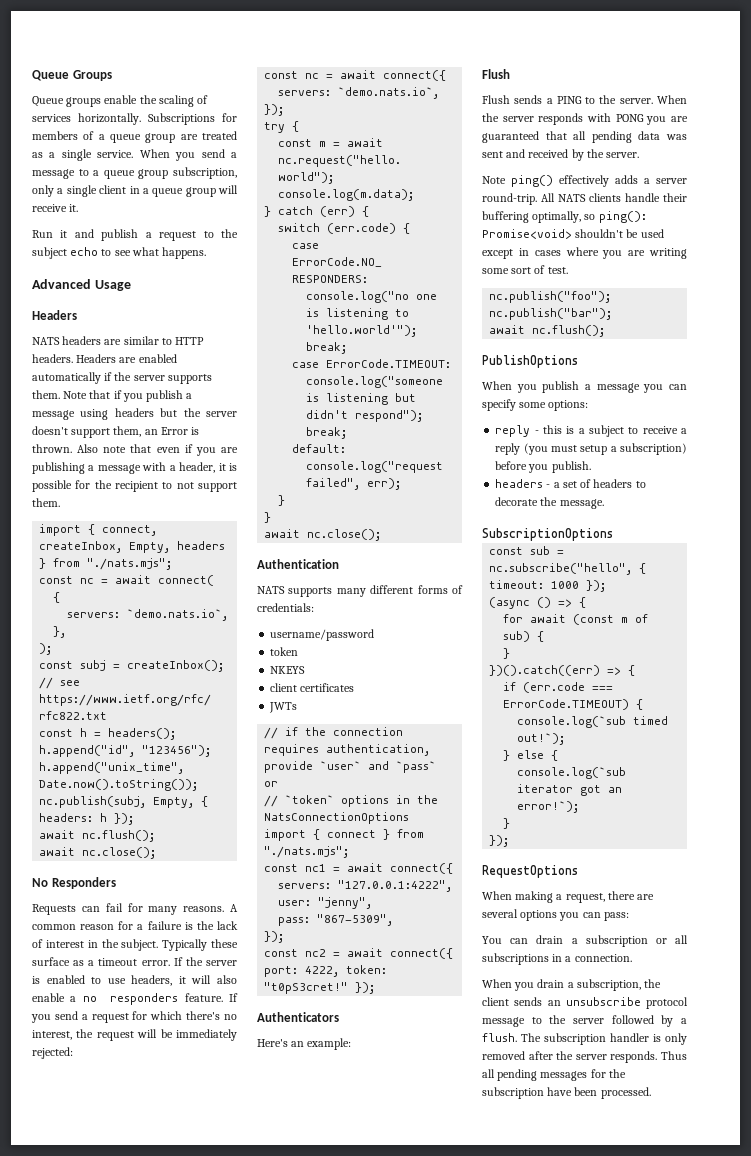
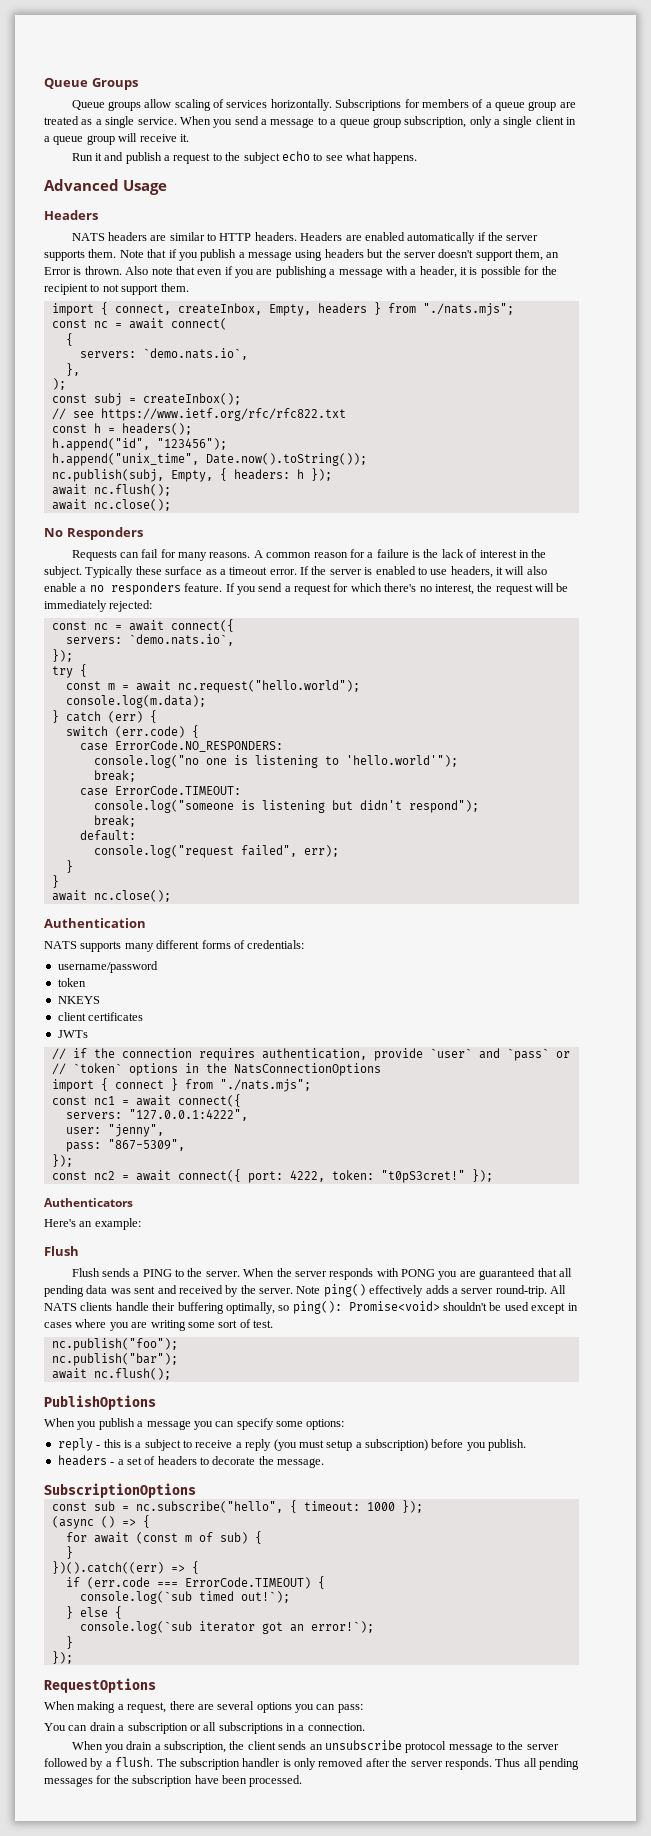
- Queue groups enable the scaling of services horizontally.
+ Queue groups allow scaling of services horizontally.
- When the server responds with PONG you are guaranteed that all pending data was sent and received by the server.
- Note ping() effectively adds a server round-trip.
+ When the server responds with PONG you are guaranteed that all pending data was sent and received by the server. Note ping() effectively adds a server round-trip.

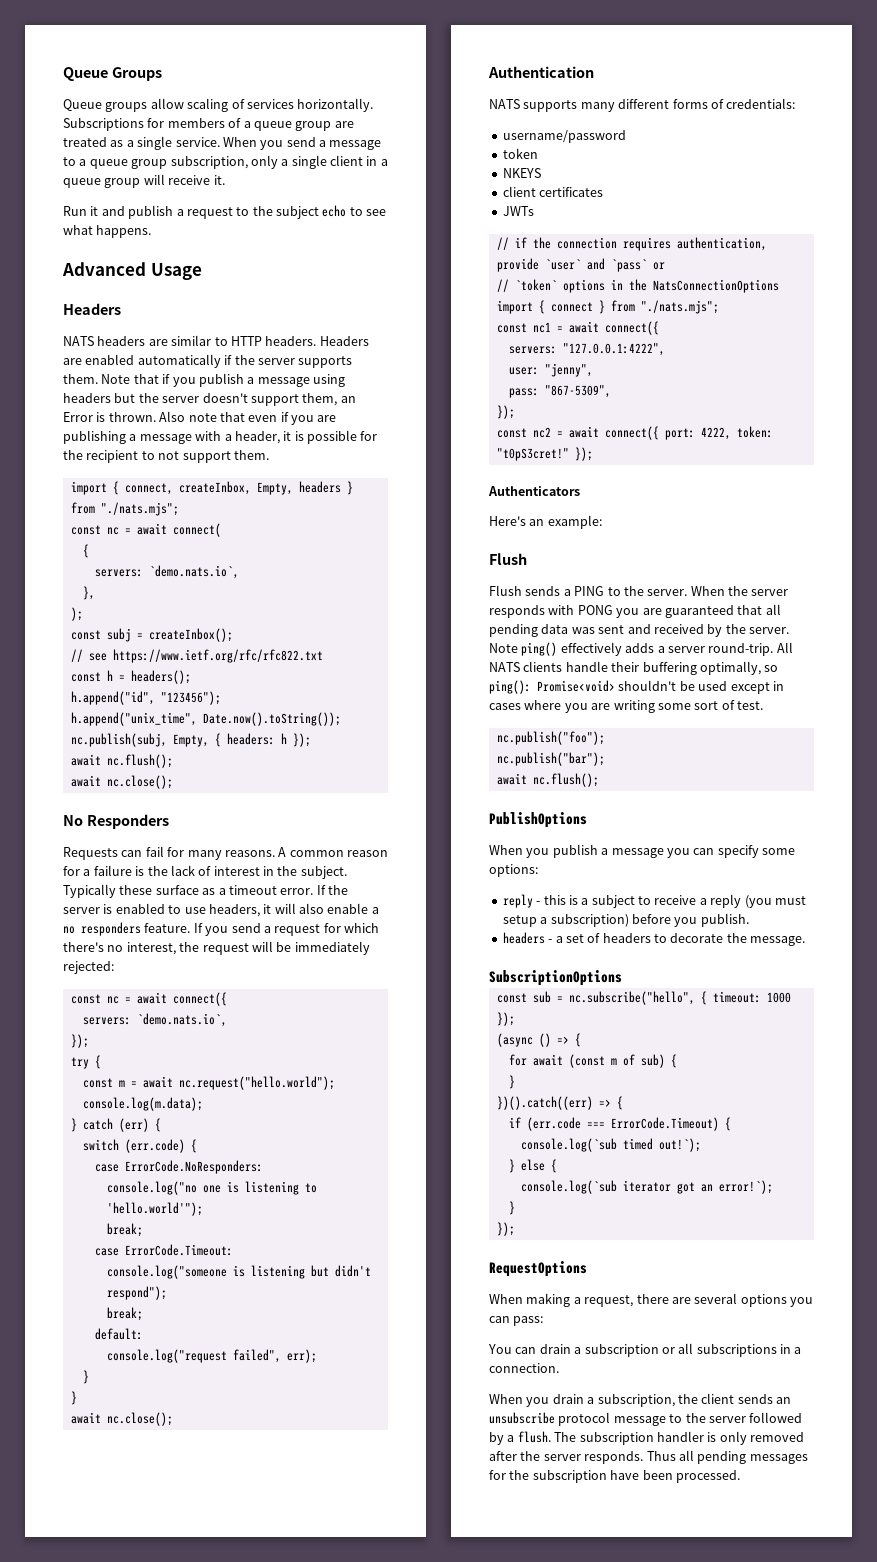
- case ErrorCode.NO_RESPONDERS:
+ case ErrorCode.NoResponders:
- case ErrorCode.TIMEOUT:
+ case ErrorCode.Timeout:
- if (err.code === ErrorCode.TIMEOUT) {
+ if (err.code === ErrorCode.Timeout) {

